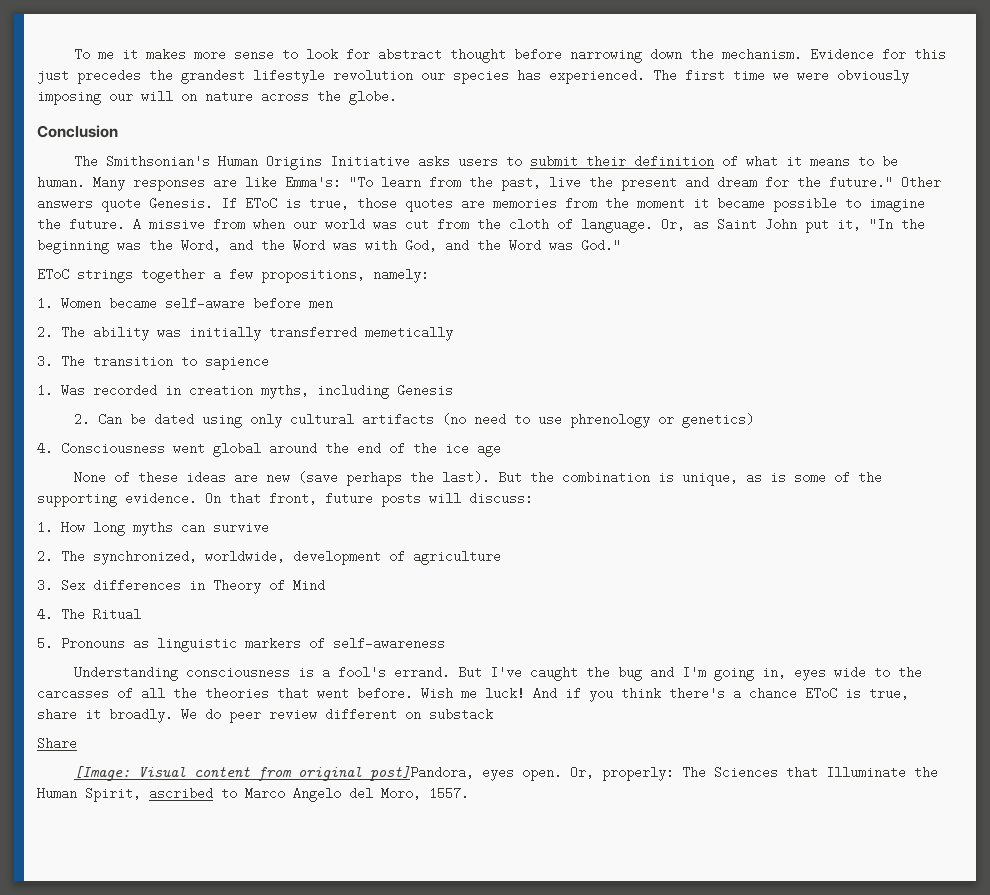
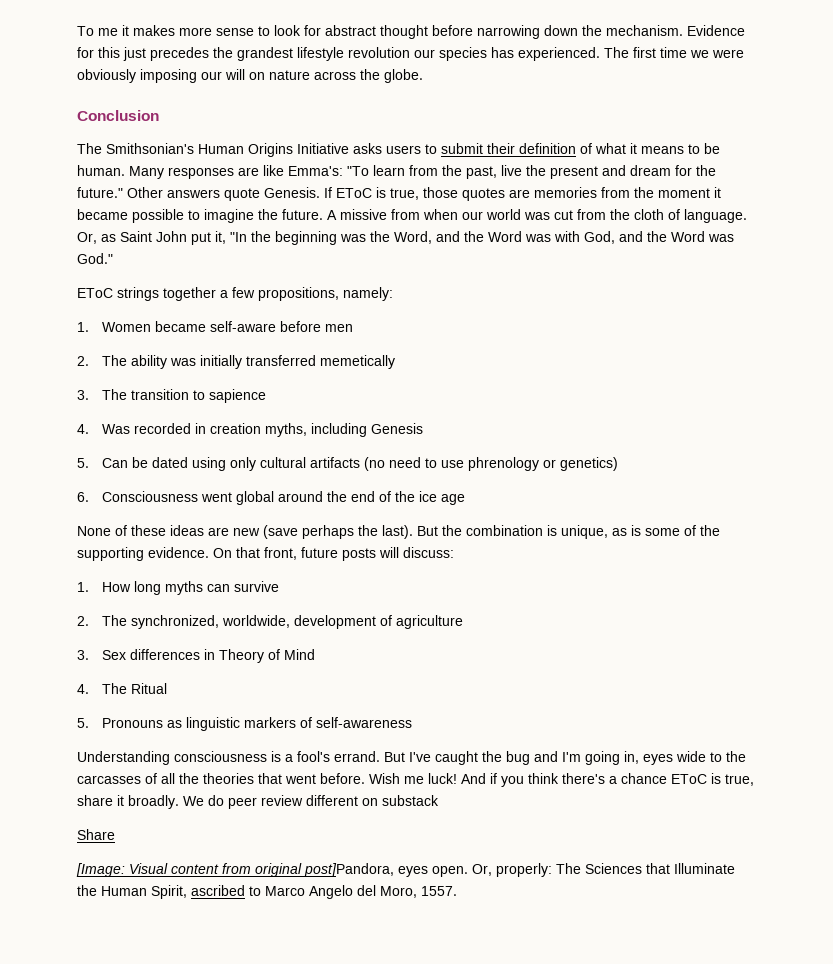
- 1. Was recorded in creation myths, including Genesis
+ 4. Was recorded in creation myths, including Genesis
- 2. Can be dated using only cultural artifacts (no need to use phrenology or genetics)
+ 5. Can be dated using only cultural artifacts (no need to use phrenology or genetics)
- 4. Consciousness went global around the end of the ice age
+ 6. Consciousness went global around the end of the ice age

